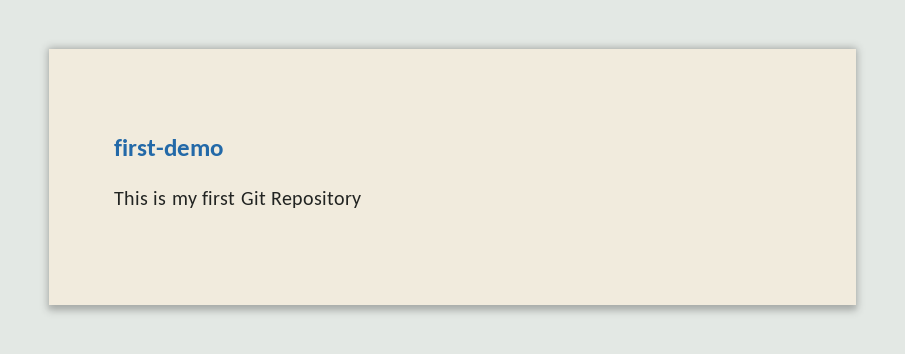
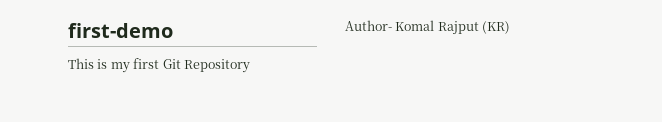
+ Author- Komal Rajput (KR)

